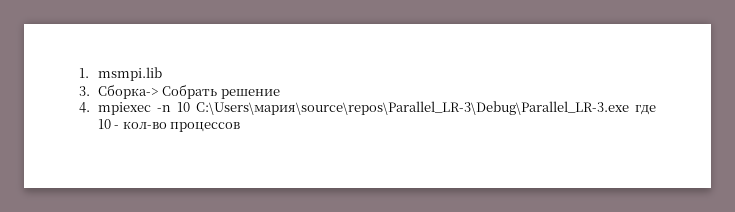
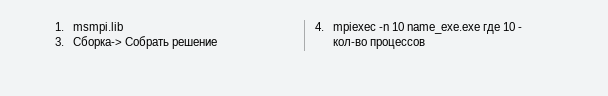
- 4. mpiexec -n 10 C:\Users\мария\source\repos\Parallel_LR-3\Debug\Parallel_LR-3.exe где 10 - кол-во процессов
+ 4. mpiexec -n 10 name_exe.exe где 10 - кол-во процессов

